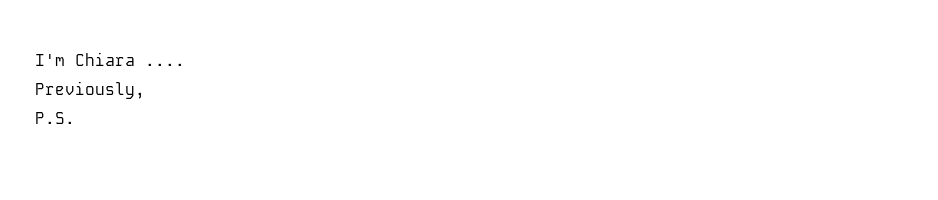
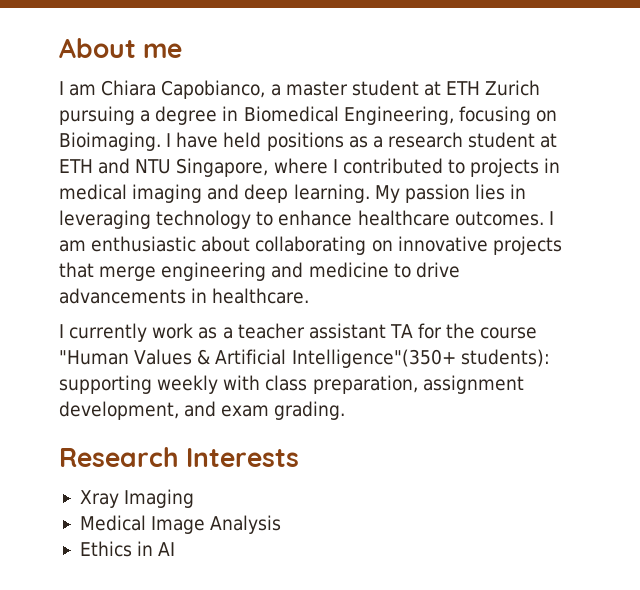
- I'm Chiara ....
- Previously,
- P.S.
+ About me
+ I am Chiara Capobianco, a master student at ETH Zurich pursuing a degree in Biomedical Engineering, focusing on Bioimaging. I have held positions as a research student at ETH and NTU Singapore, where I contributed to projects in medical imaging and deep learning. My passion lies in leveraging technology to enhance healthcare outcomes. I am enthusiastic about collaborating on innovative projects that merge engineering and medicine to drive advancements in healthcare.
+ I currently work as a teacher assistant TA for the course "Human Values & Artificial Intelligence"(350+ students): supporting weekly with class preparation, assignment development, and exam grading.
+ Research Interests
+ Xray Imaging
+ Medical Image Analysis
+ Ethics in AI

